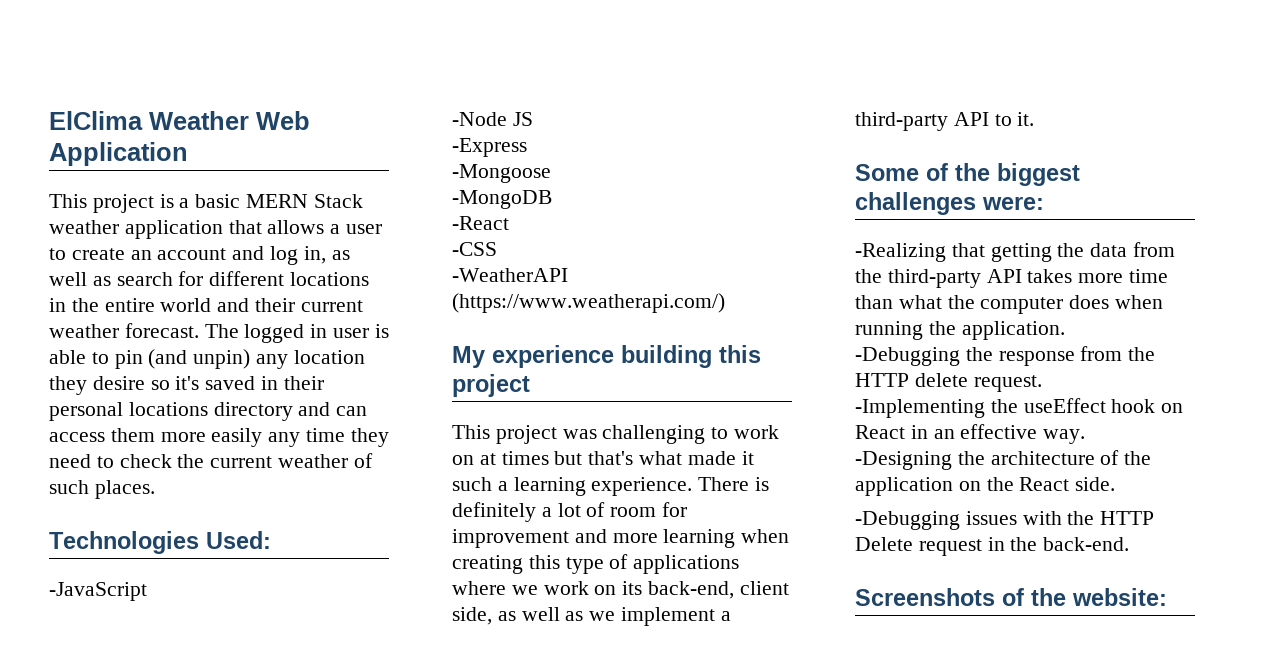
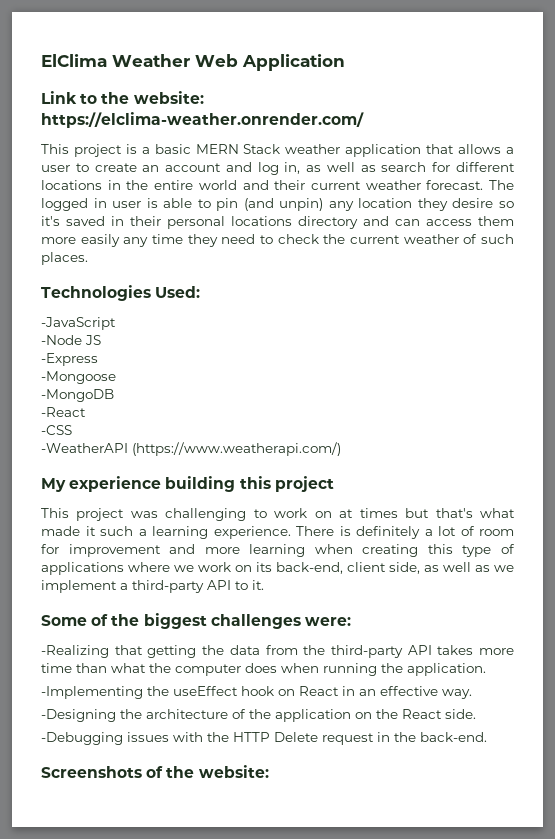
+ Link to the website: https://elclima-weather.onrender.com/
- -Debugging the response from the HTTP delete request.

